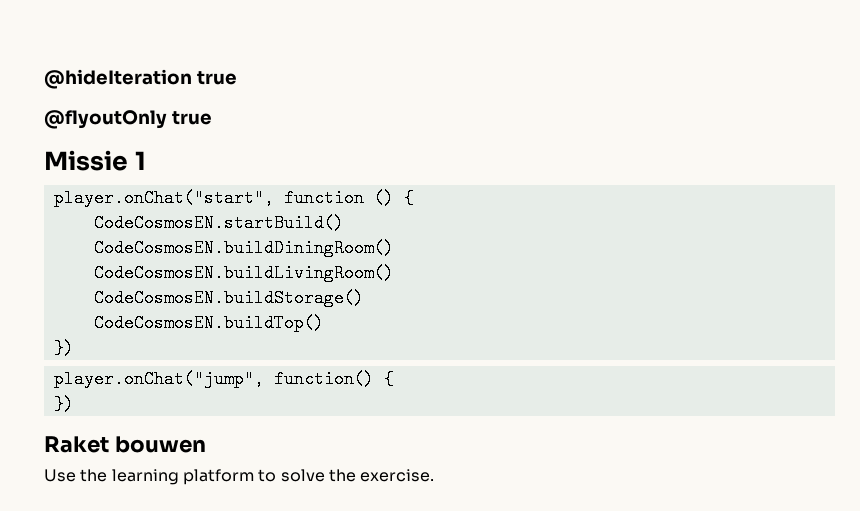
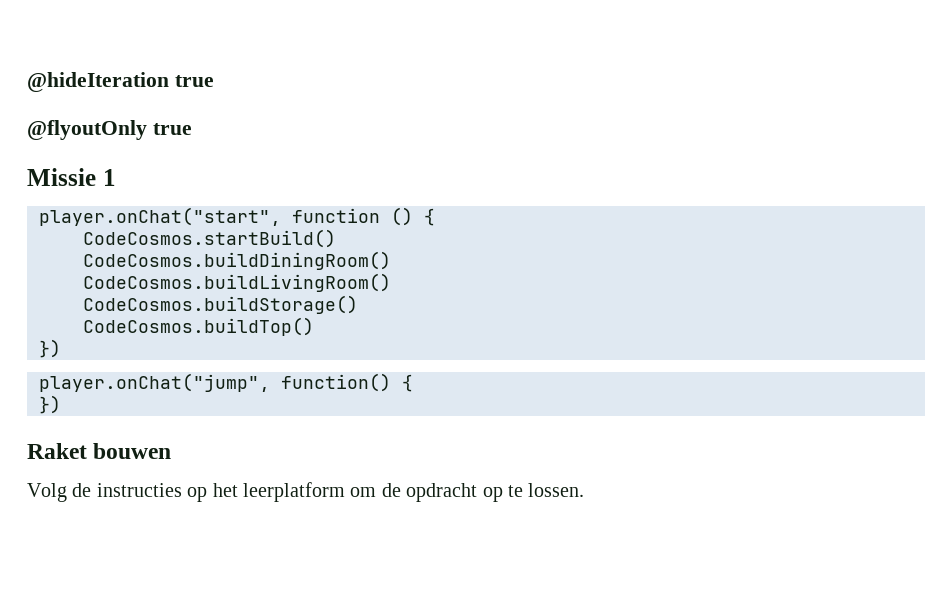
- CodeCosmosEN.startBuild()
- CodeCosmosEN.buildDiningRoom()
- CodeCosmosEN.buildLivingRoom()
- CodeCosmosEN.buildStorage()
- CodeCosmosEN.buildTop()
+ CodeCosmos.startBuild()
+ CodeCosmos.buildDiningRoom()
+ CodeCosmos.buildLivingRoom()
+ CodeCosmos.buildStorage()
+ CodeCosmos.buildTop()
- Use the learning platform to solve the exercise.
+ Volg de instructies op het leerplatform om de opdracht op te lossen.

